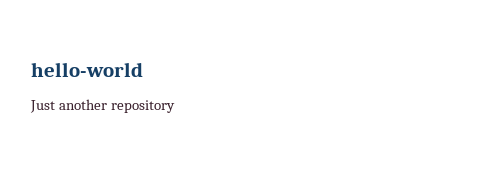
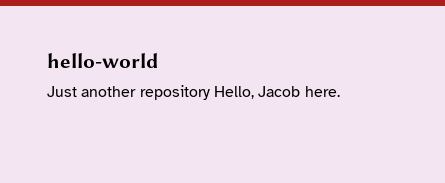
- Just another repository
+ Just another repository Hello, Jacob here.

